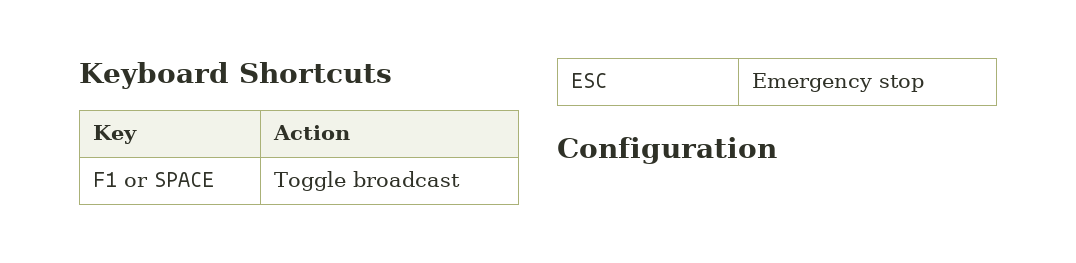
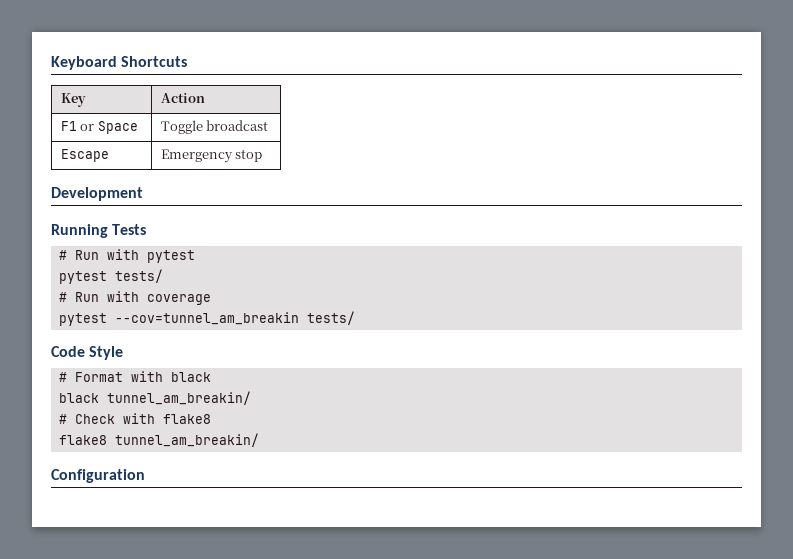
- F1 or SPACE | Toggle broadcast
+ F1 or Space | Toggle broadcast
- ESC | Emergency stop
+ Escape | Emergency stop
+ Development
+ Running Tests
+ # Run with pytest
+ pytest tests/
+ # Run with coverage
+ pytest --cov=tunnel_am_breakin tests/
+ Code Style
+ # Format with black
+ black tunnel_am_breakin/
+ # Check with flake8
+ flake8 tunnel_am_breakin/

